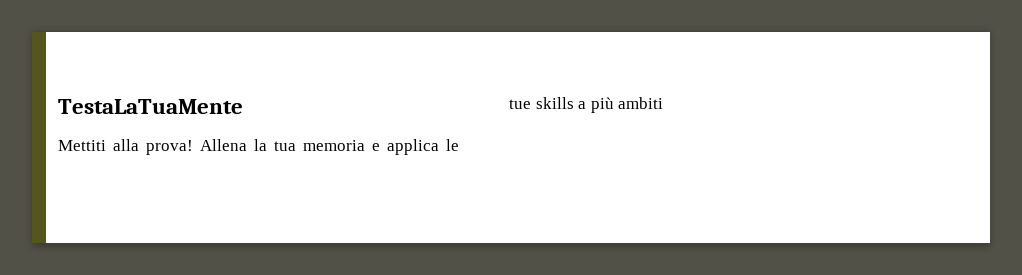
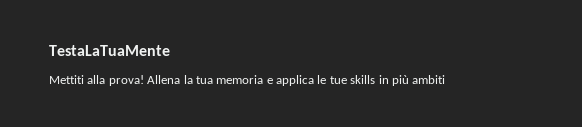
- Allena la tua memoria e applica le tue skills a più ambiti
+ Allena la tua memoria e applica le tue skills in più ambiti

